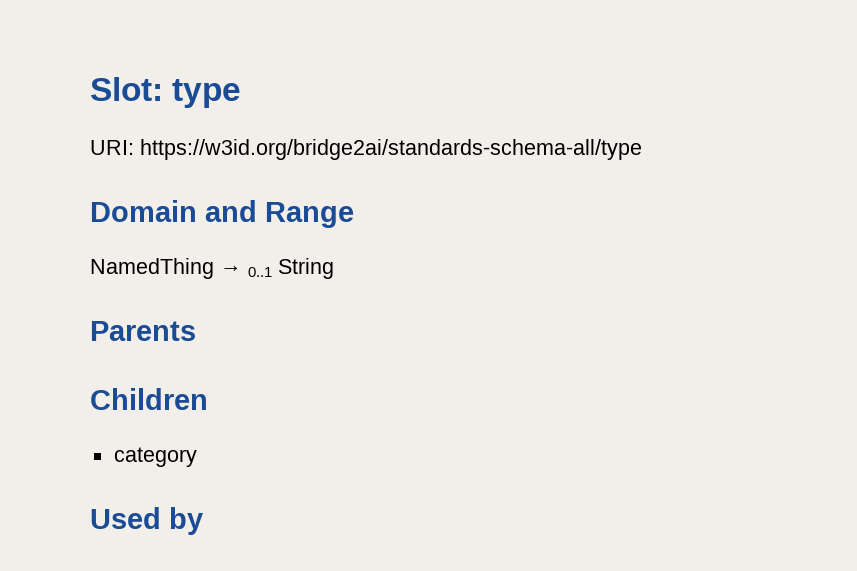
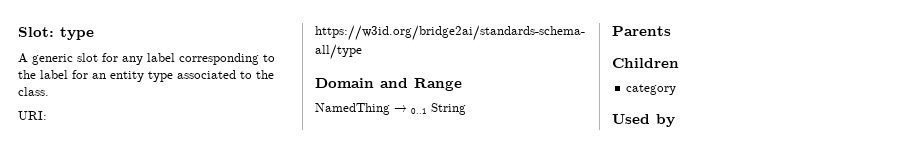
+ A generic slot for any label corresponding to the label for an entity type associated to the class.

